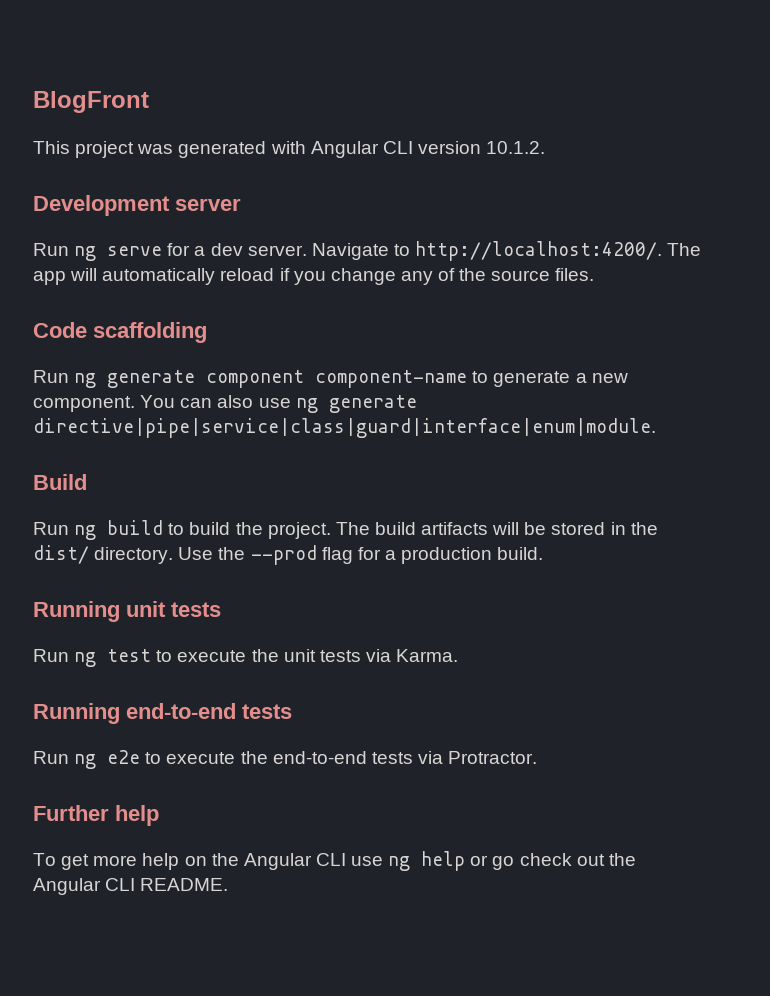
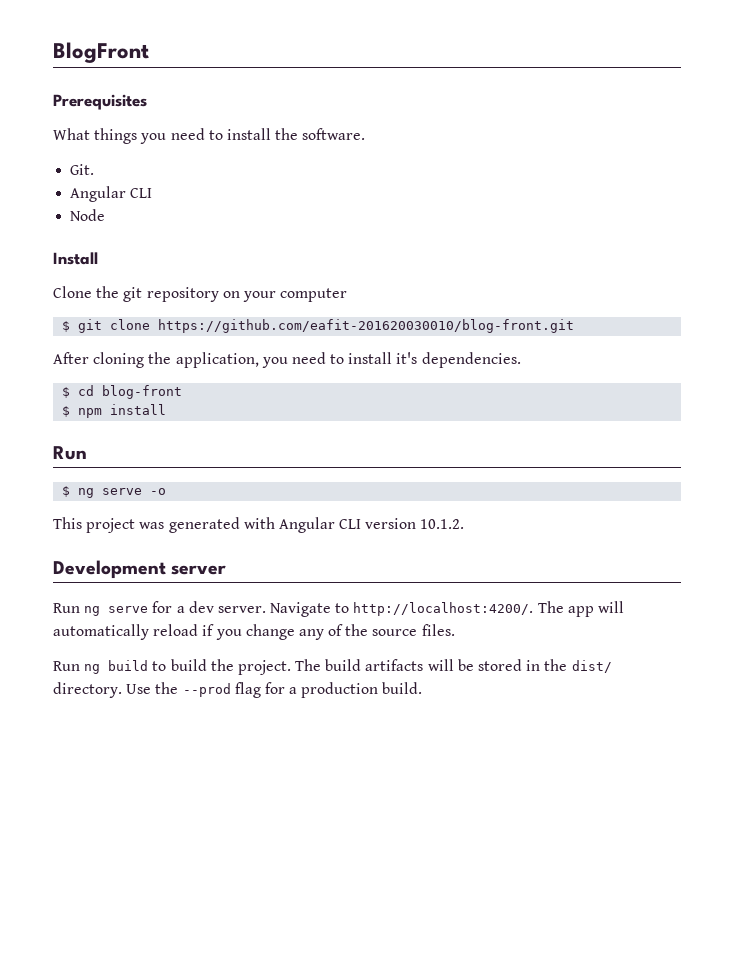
+ Prerequisites
+ What things you need to install the software.
+ Git.
+ Angular CLI
+ Node
+ Install
+ Clone the git repository on your computer
+ $ git clone https://github.com/eafit-201620030010/blog-front.git
+ After cloning the application, you need to install it's dependencies.
+ $ cd blog-front
+ $ npm install
+ Run
+ $ ng serve -o
- Code scaffolding
- Run ng generate component component-name to generate a new component. You can also use ng generate directive|pipe|service|class|guard|interface|enum|module.
- Build
- Running unit tests
- Run ng test to execute the unit tests via Karma.
- Running end-to-end tests
- Run ng e2e to execute the end-to-end tests via Protractor.
- Further help
- To get more help on the Angular CLI use ng help or go check out the Angular CLI README.

